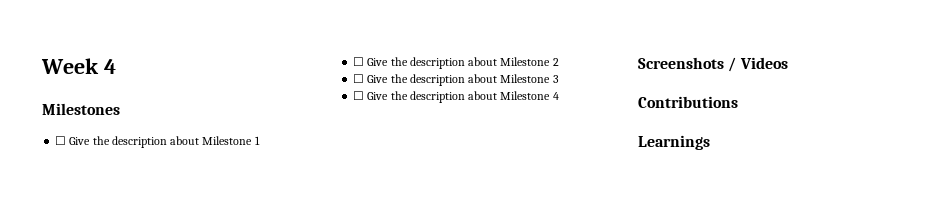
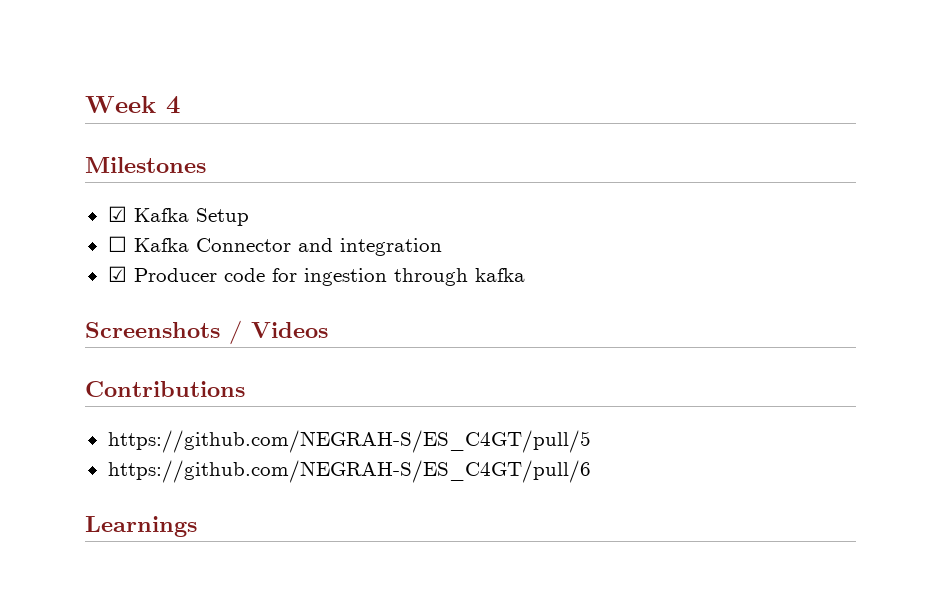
- ☐ Give the description about Milestone 1
- ☐ Give the description about Milestone 2
- ☐ Give the description about Milestone 3
- ☐ Give the description about Milestone 4
+ ☑ Kafka Setup
+ ☐ Kafka Connector and integration
+ ☑ Producer code for ingestion through kafka
+ https://github.com/NEGRAH-S/ES_C4GT/pull/5
+ https://github.com/NEGRAH-S/ES_C4GT/pull/6

